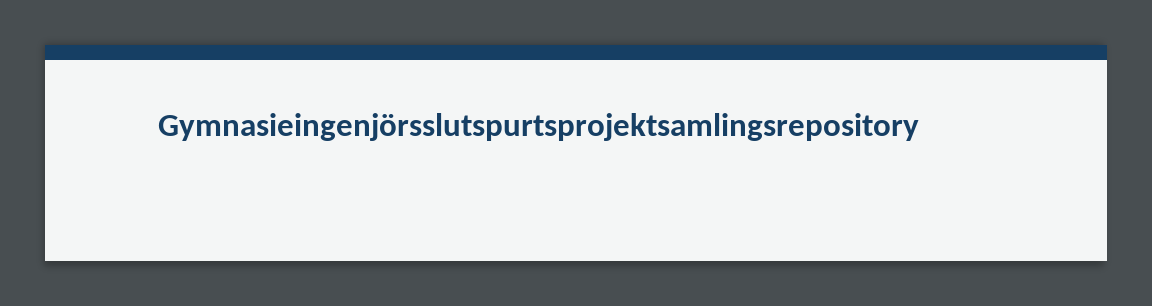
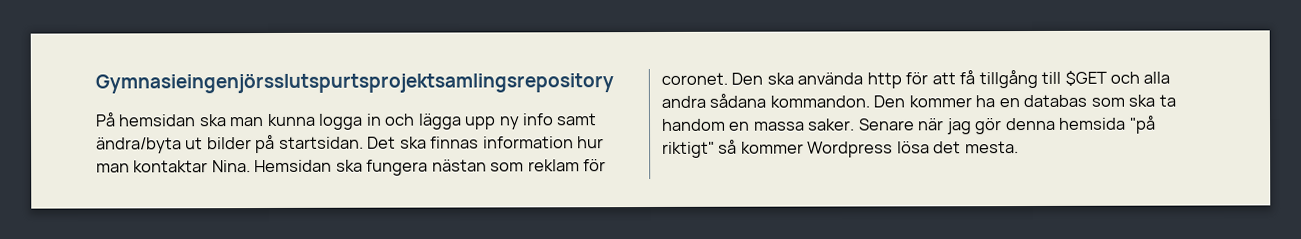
+ På hemsidan ska man kunna logga in och lägga upp ny info samt ändra/byta ut bilder på startsidan. Det ska finnas information hur man kontaktar Nina. Hemsidan ska fungera nästan som reklam för coronet. Den ska använda http för att få tillgång till $GET och alla andra sådana kommandon. Den kommer ha en databas som ska ta handom en massa saker. Senare när jag gör denna hemsida "på riktigt" så kommer Wordpress lösa det mesta.

